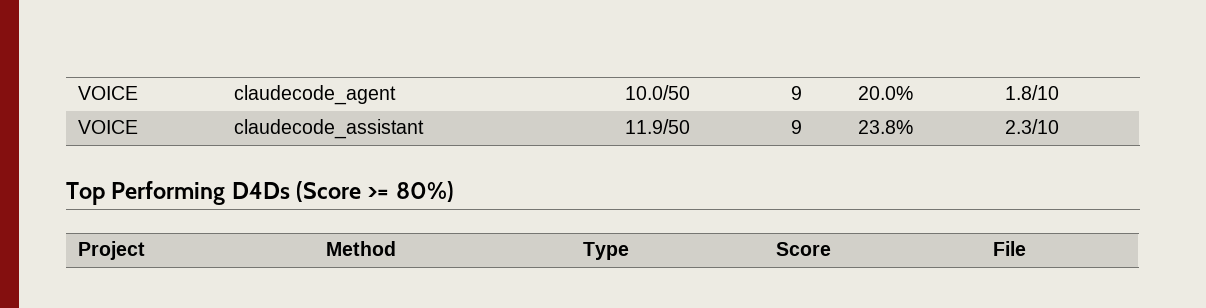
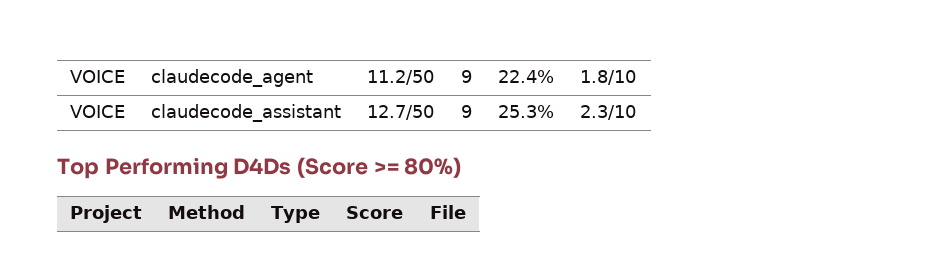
- VOICE | claudecode_agent | 10.0/50 | 9 | 20.0% | 1.8/10
+ VOICE | claudecode_agent | 11.2/50 | 9 | 22.4% | 1.8/10
- VOICE | claudecode_assistant | 11.9/50 | 9 | 23.8% | 2.3/10
+ VOICE | claudecode_assistant | 12.7/50 | 9 | 25.3% | 2.3/10

